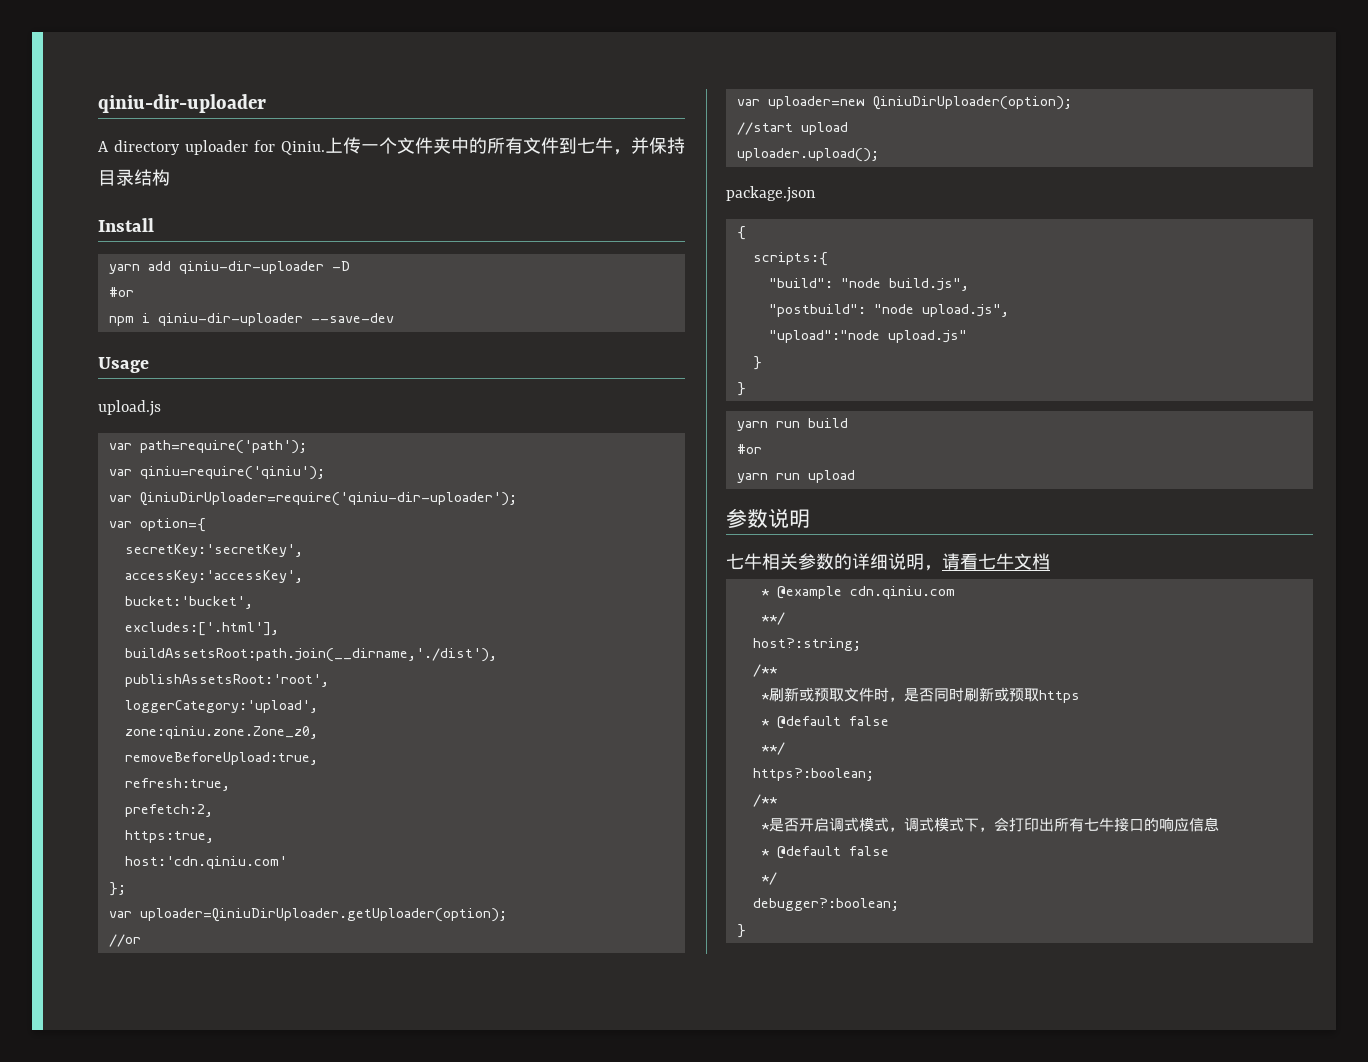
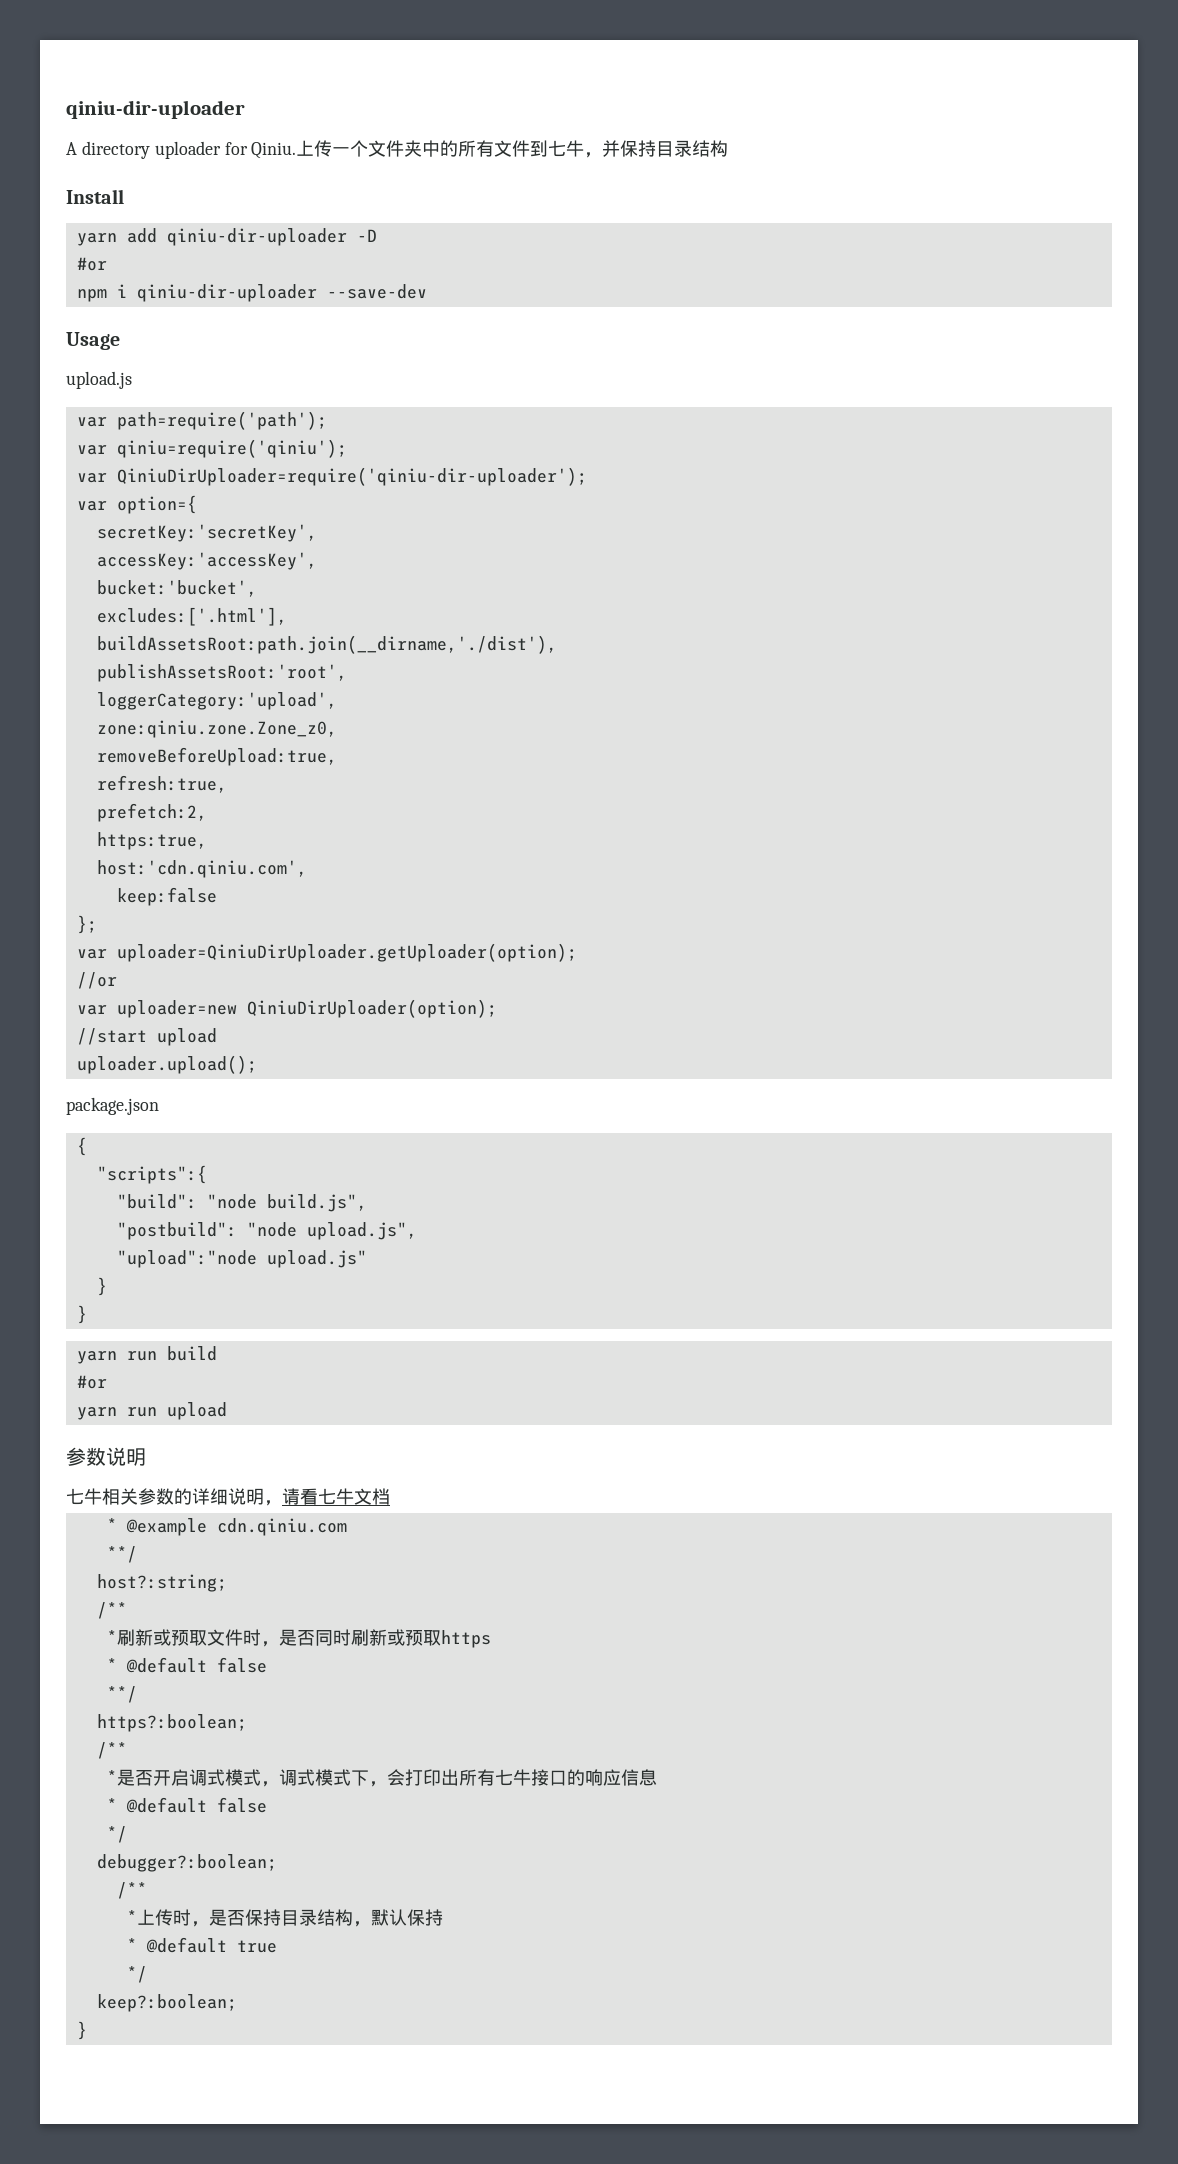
- host:'cdn.qiniu.com'
+ host:'cdn.qiniu.com',
+ keep:false
- scripts:{
+ "scripts":{
  debugger?:boolean;
+ /**
+ *上传时，是否保持目录结构，默认保持
+ * @default true
+ */
+ keep?:boolean;

